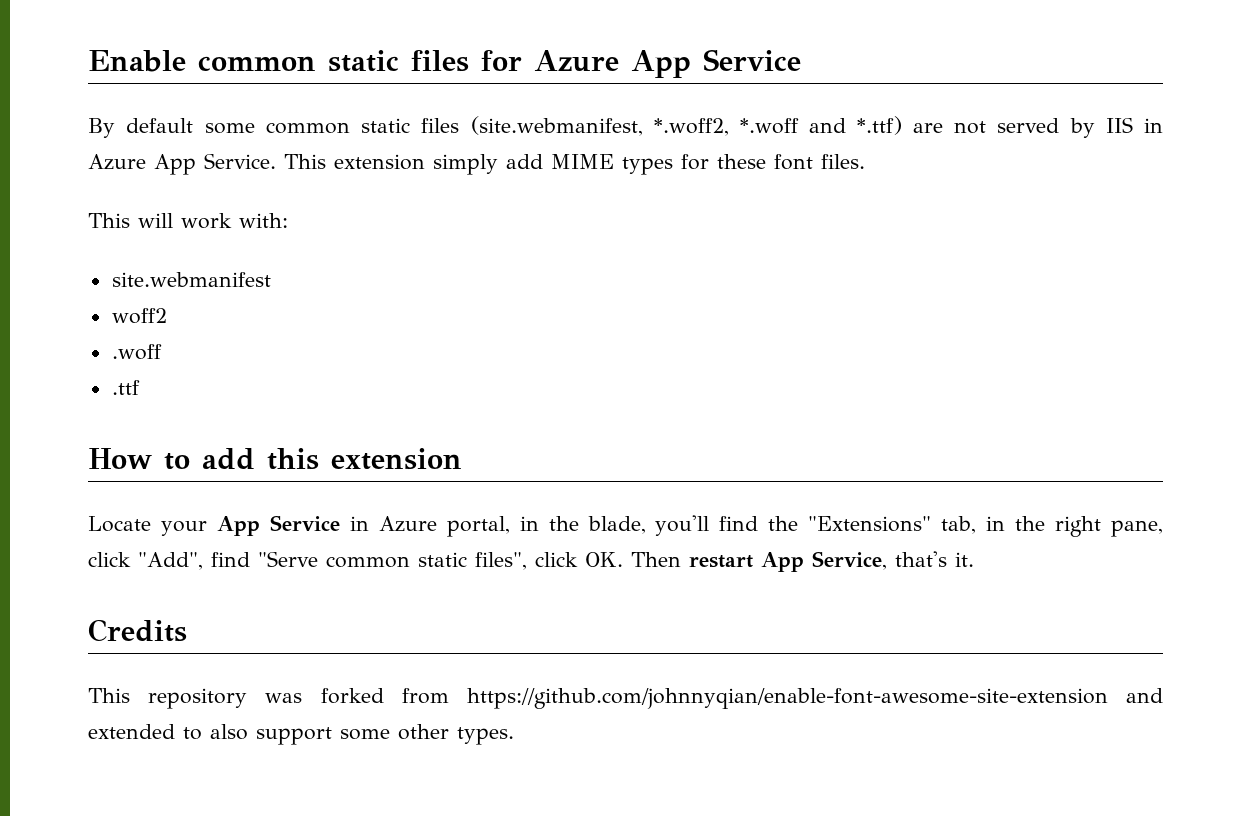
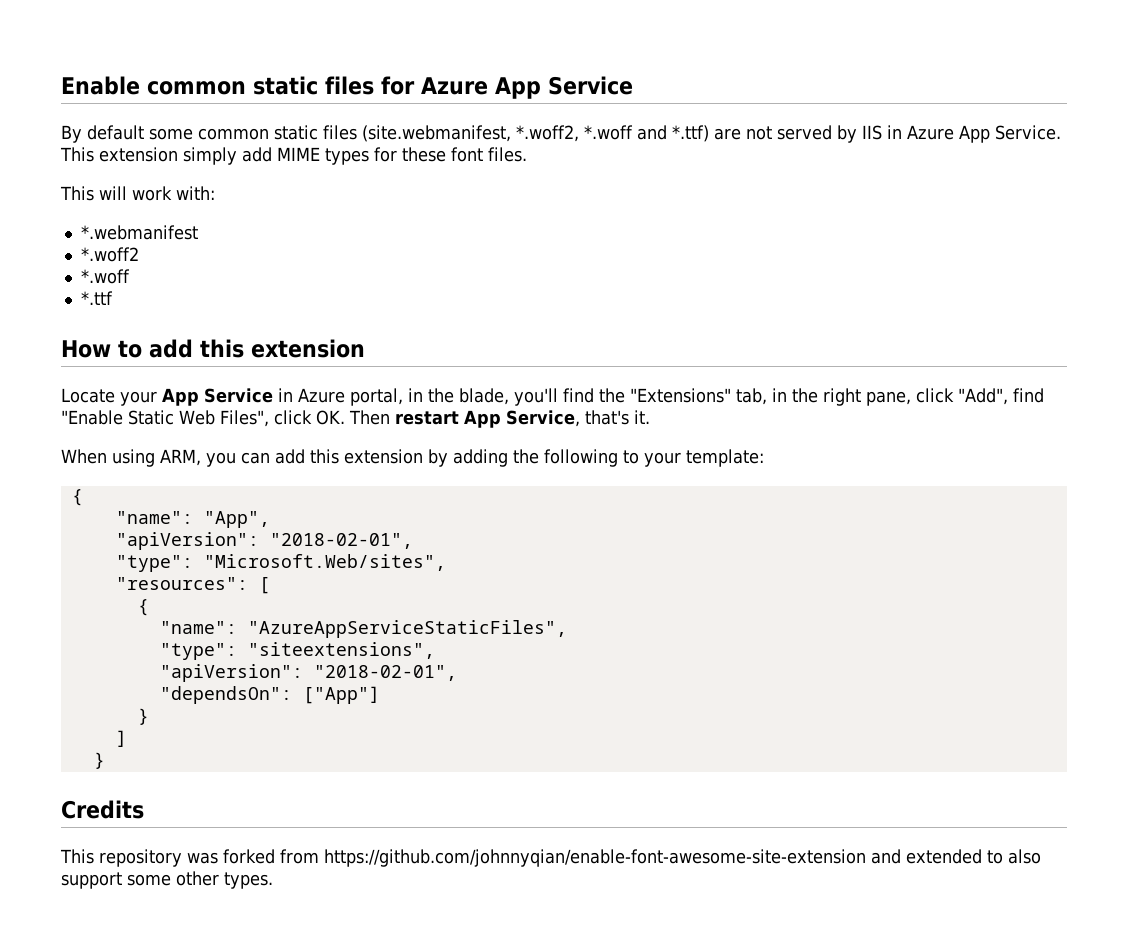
- site.webmanifest
- woff2
- .woff
- .ttf
+ *.webmanifest
+ *.woff2
+ *.woff
+ *.ttf
- Locate your App Service in Azure portal, in the blade, you'll find the "Extensions" tab, in the right pane, click "Add", find "Serve common static files", click OK. Then restart App Service, that's it.
+ Locate your App Service in Azure portal, in the blade, you'll find the "Extensions" tab, in the right pane, click "Add", find "Enable Static Web Files", click OK. Then restart App Service, that's it.
+ When using ARM, you can add this extension by adding the following to your template:
+ {
+ "name": "App",
+ "apiVersion": "2018-02-01",
+ "type": "Microsoft.Web/sites",
+ "resources": [
+ {
+ "name": "AzureAppServiceStaticFiles",
+ "type": "siteextensions",
+ "apiVersion": "2018-02-01",
+ "dependsOn": ["App"]
+ }
+ ]
+ }

